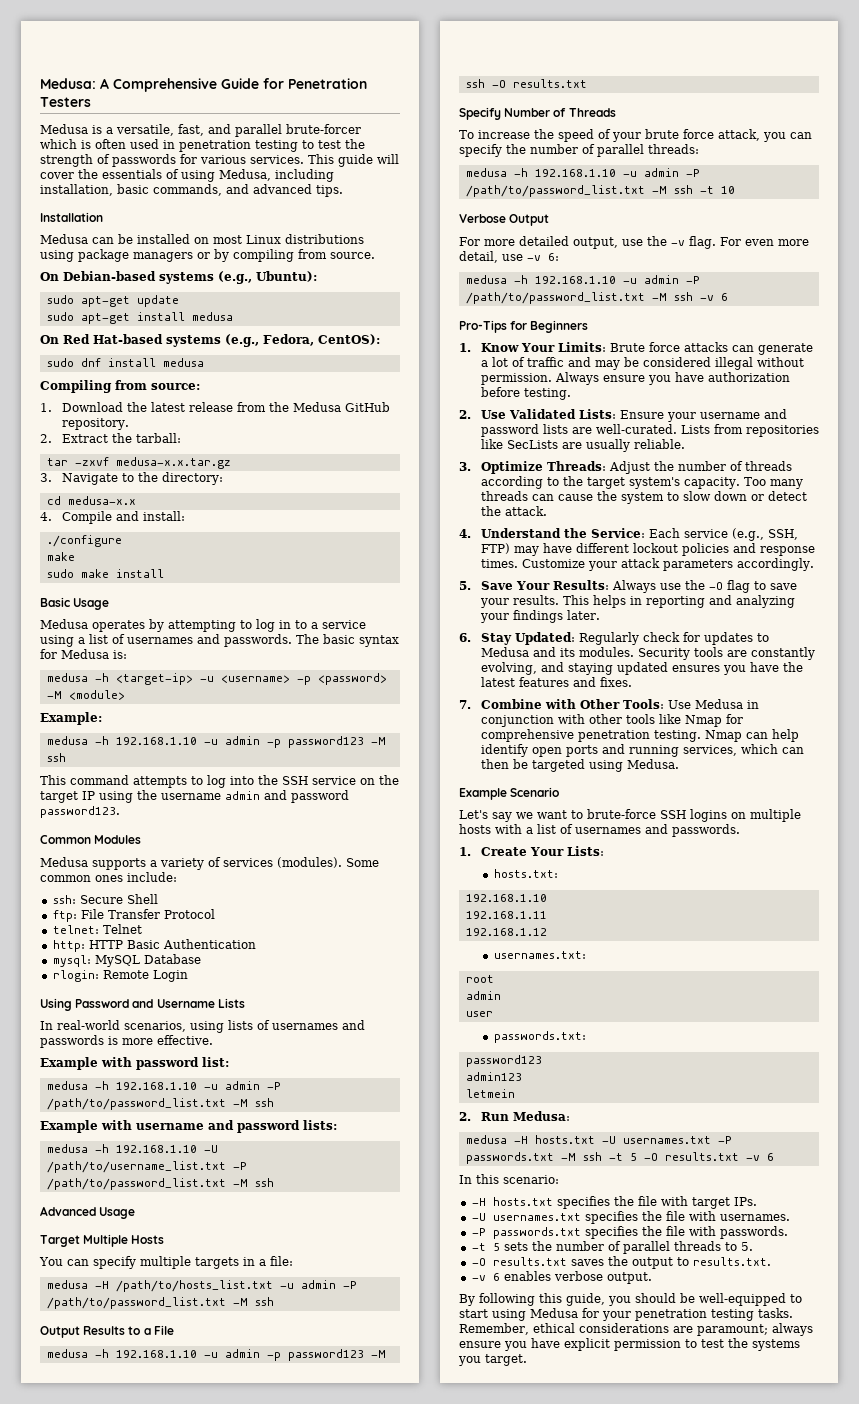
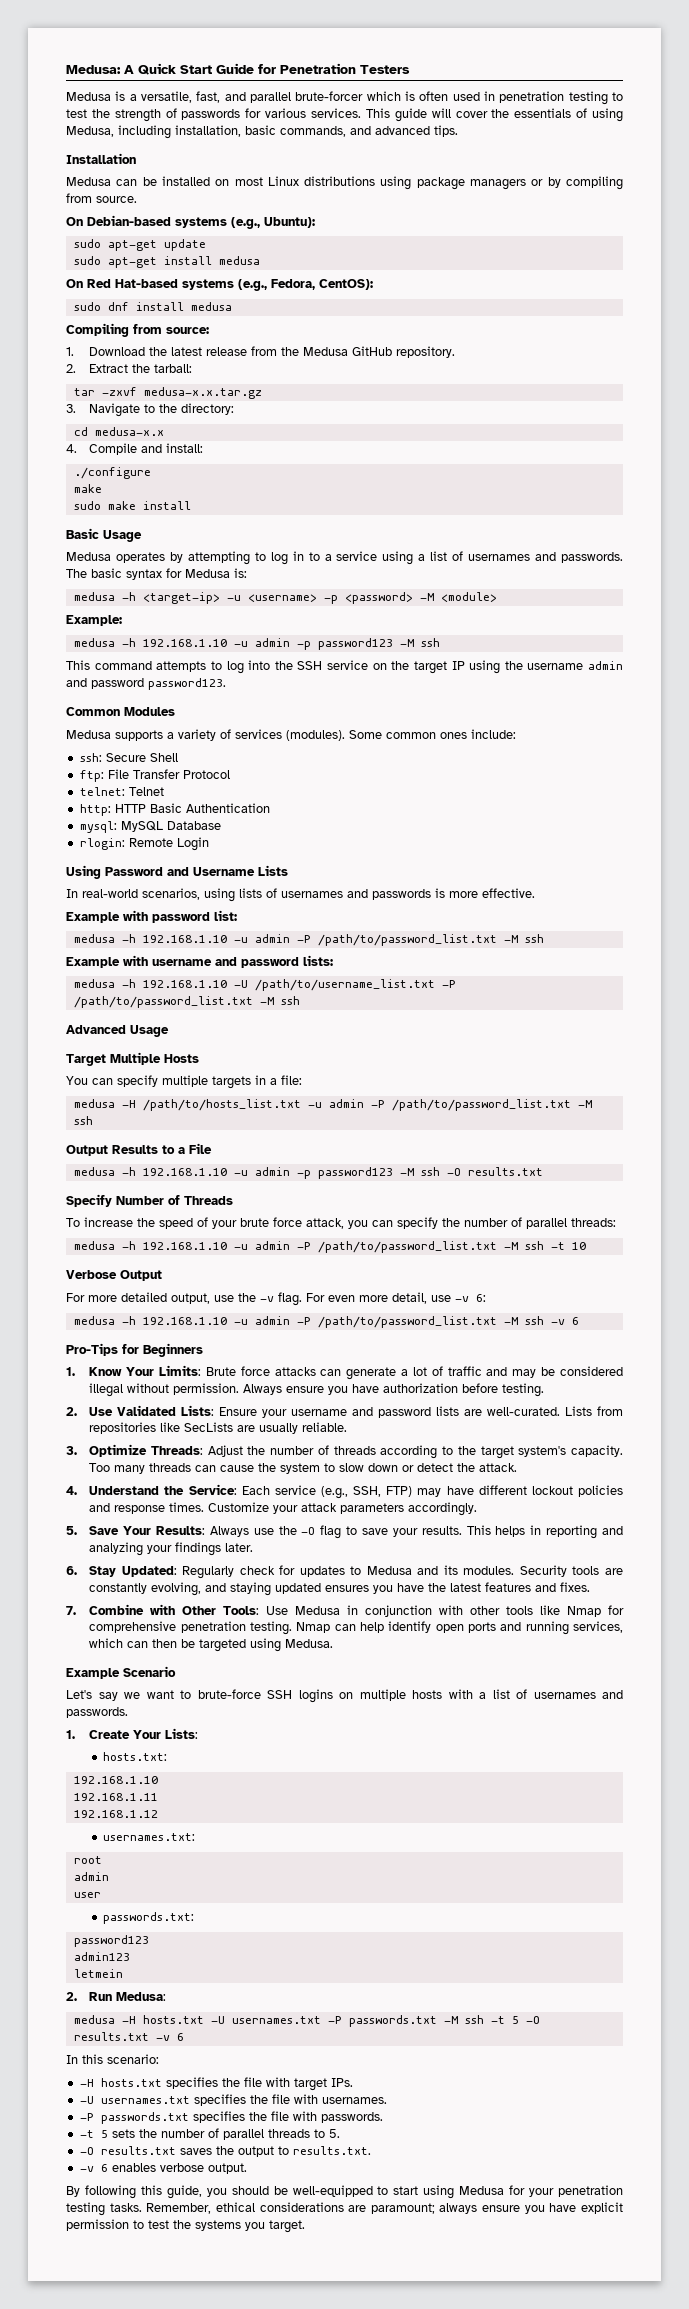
- Medusa: A Comprehensive Guide for Penetration Testers
+ Medusa: A Quick Start Guide for Penetration Testers

